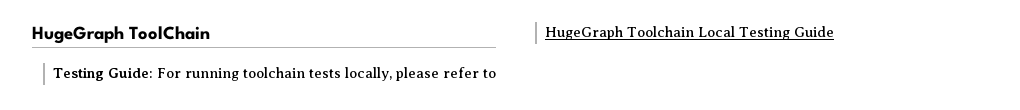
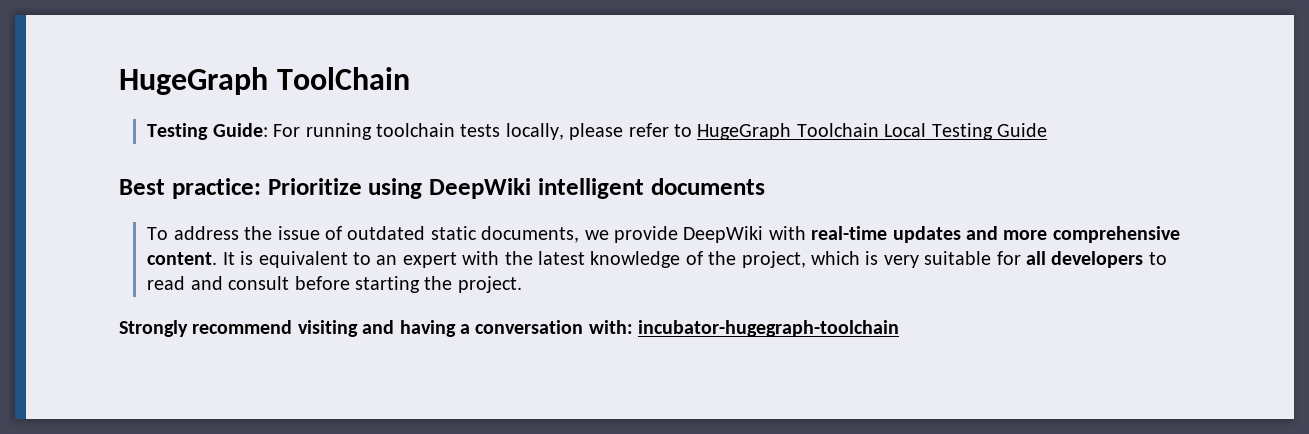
+ Best practice: Prioritize using DeepWiki intelligent documents
+ To address the issue of outdated static documents, we provide DeepWiki with real-time updates and more comprehensive content. It is equivalent to an expert with the latest knowledge of the project, which is very suitable for all developers to read and consult before starting the project.
+ Strongly recommend visiting and having a conversation with: incubator-hugegraph-toolchain

